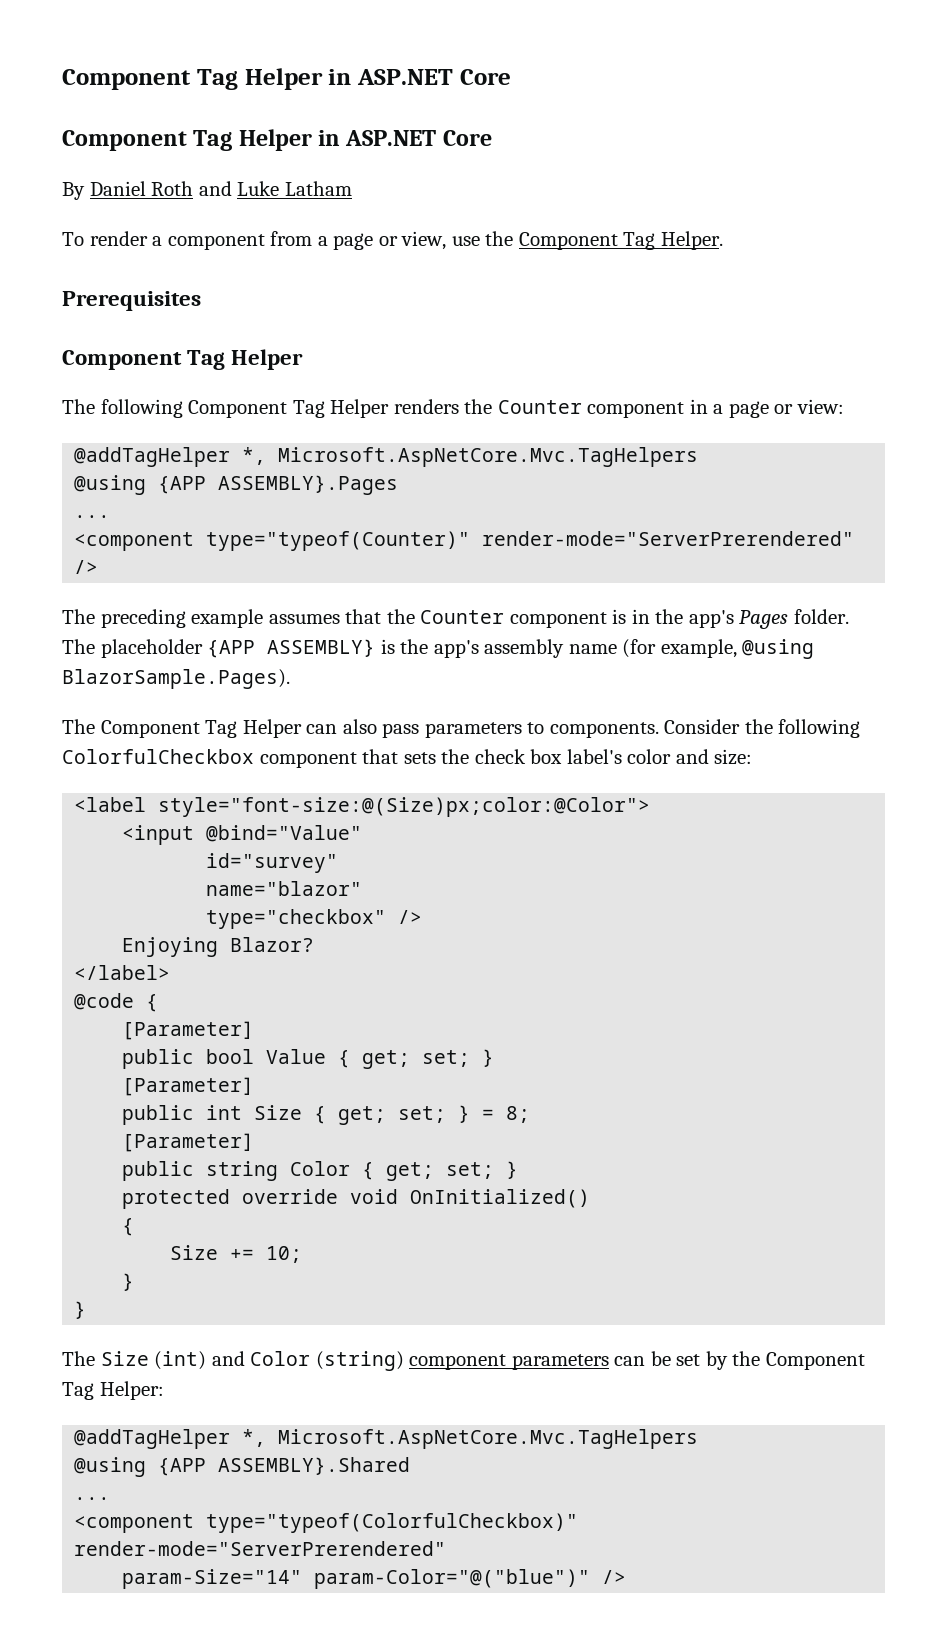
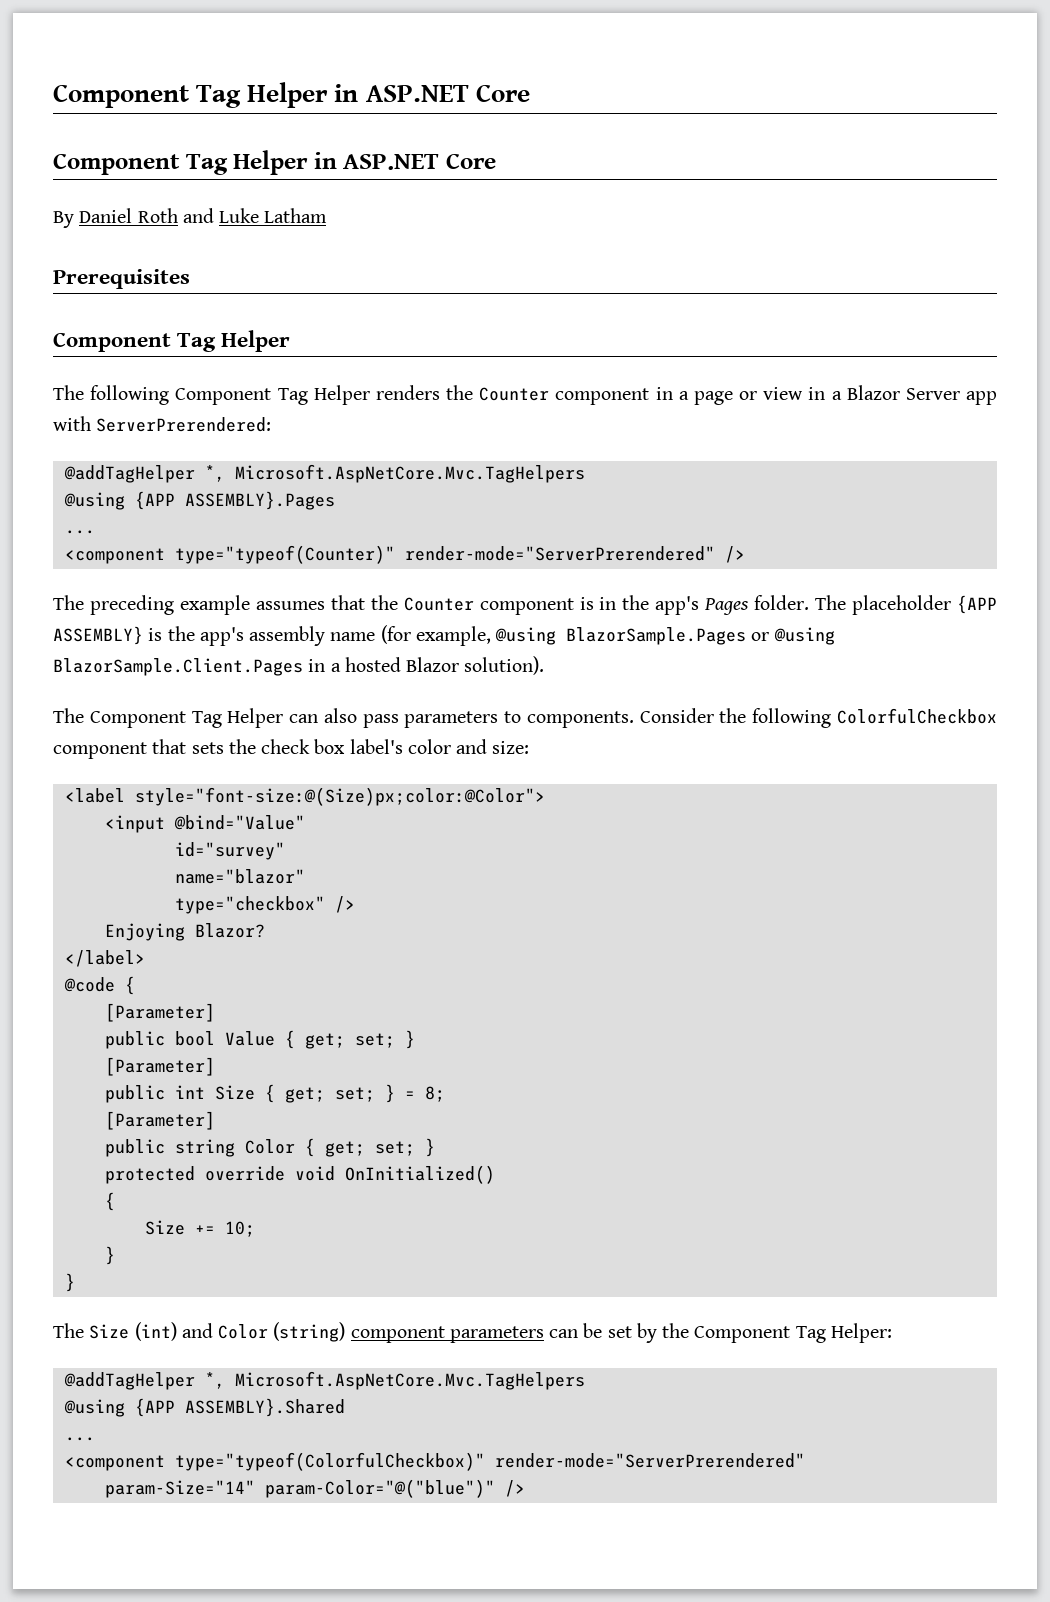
- To render a component from a page or view, use the Component Tag Helper.
- The following Component Tag Helper renders the Counter component in a page or view:
+ The following Component Tag Helper renders the Counter component in a page or view in a Blazor Server app with ServerPrerendered:
- The placeholder {APP ASSEMBLY} is the app's assembly name (for example, @using BlazorSample.Pages).
+ The placeholder {APP ASSEMBLY} is the app's assembly name (for example, @using BlazorSample.Pages or @using BlazorSample.Client.Pages in a hosted Blazor solution).

